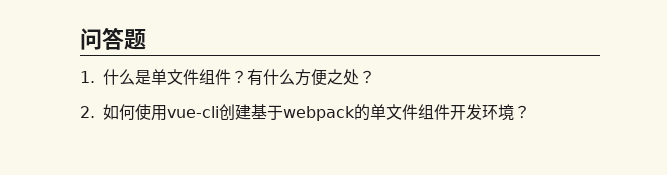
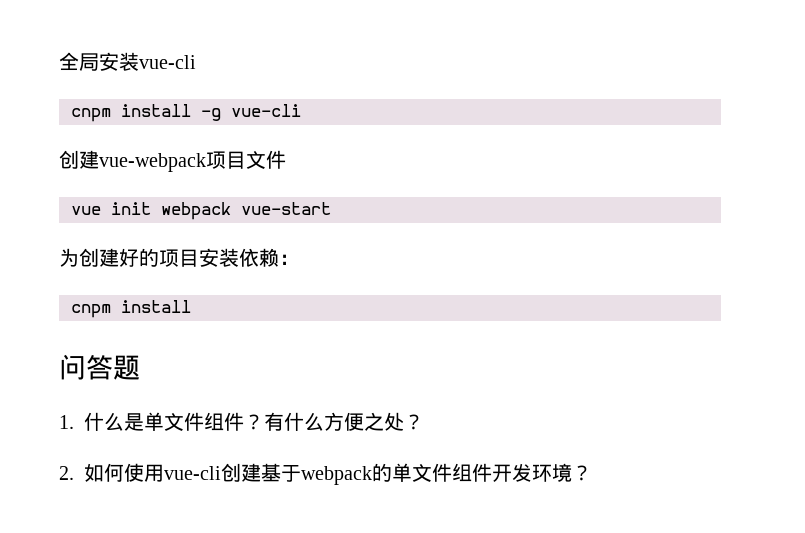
+ 全局安装vue-cli
+ cnpm install -g vue-cli
+ 创建vue-webpack项目文件
+ vue init webpack vue-start
+ 为创建好的项目安装依赖：
+ cnpm install

